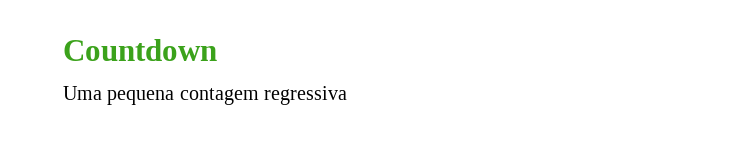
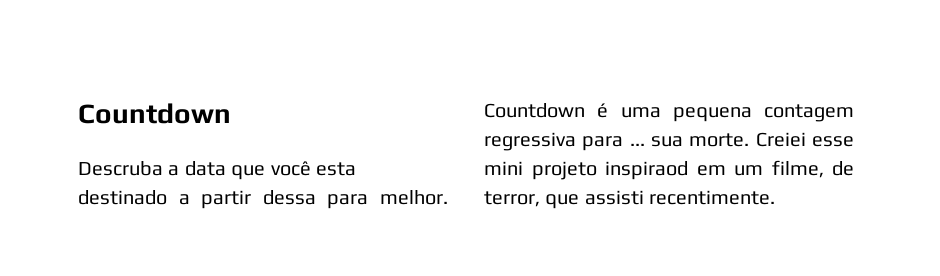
- Uma pequena contagem regressiva
+ Descruba a data que você esta destinado a partir dessa para melhor. Countdown é uma pequena contagem regressiva para ... sua morte. Creiei esse mini projeto inspiraod em um filme, de terror, que assisti recentimente.

